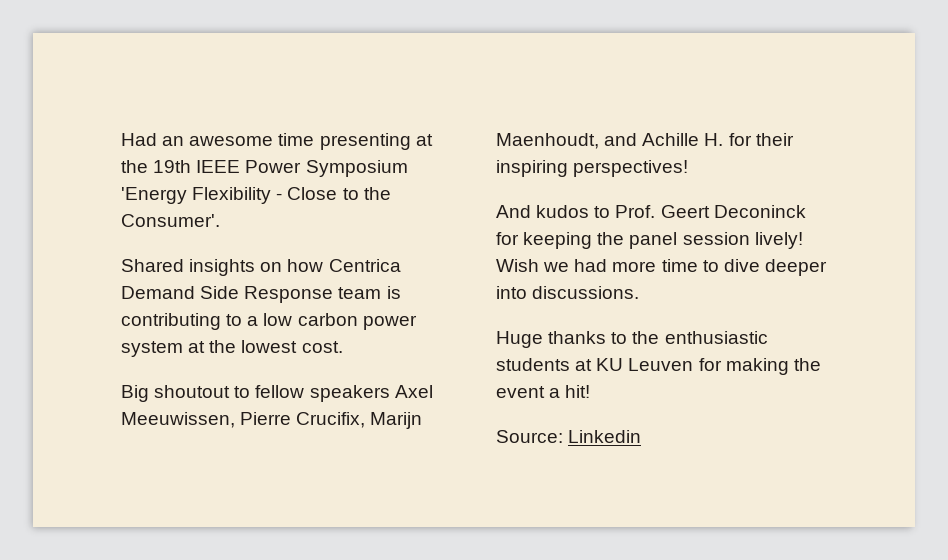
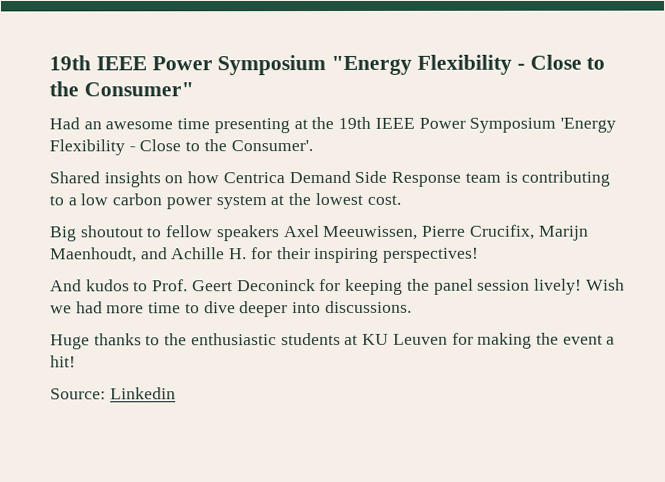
+ 19th IEEE Power Symposium "Energy Flexibility - Close to the Consumer"

